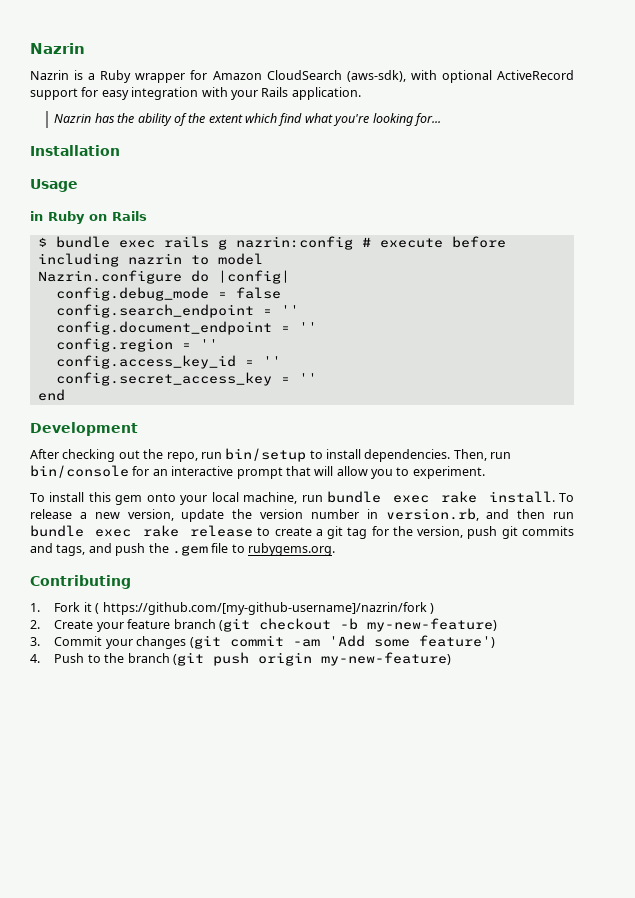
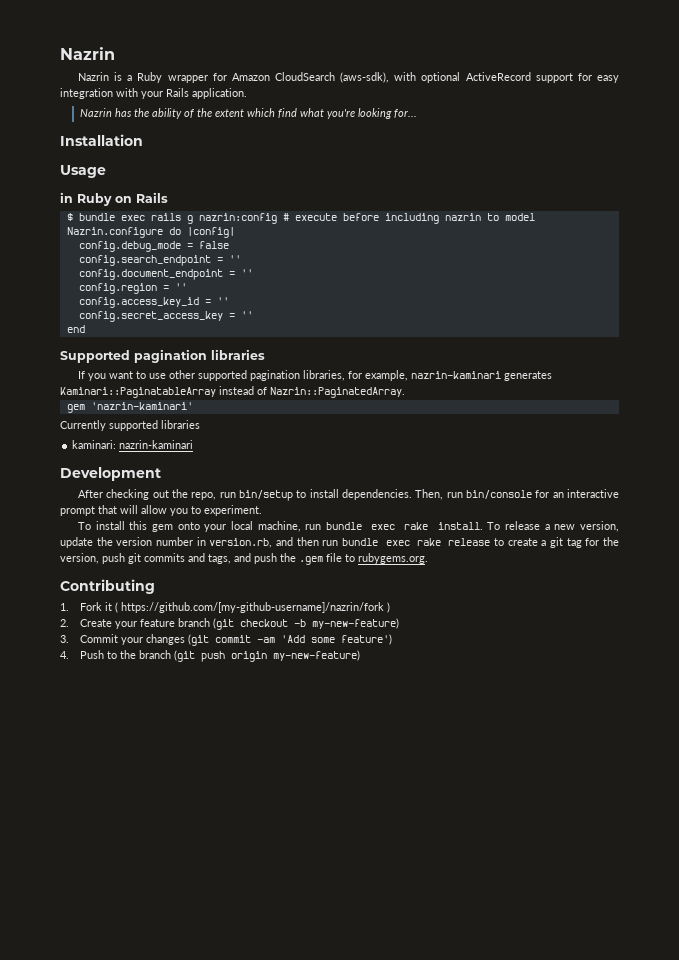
+ Supported pagination libraries
+ If you want to use other supported pagination libraries, for example, nazrin-kaminari generates Kaminari::PaginatableArray instead of Nazrin::PaginatedArray.
+ gem 'nazrin-kaminari'
+ Currently supported libraries
+ kaminari: nazrin-kaminari

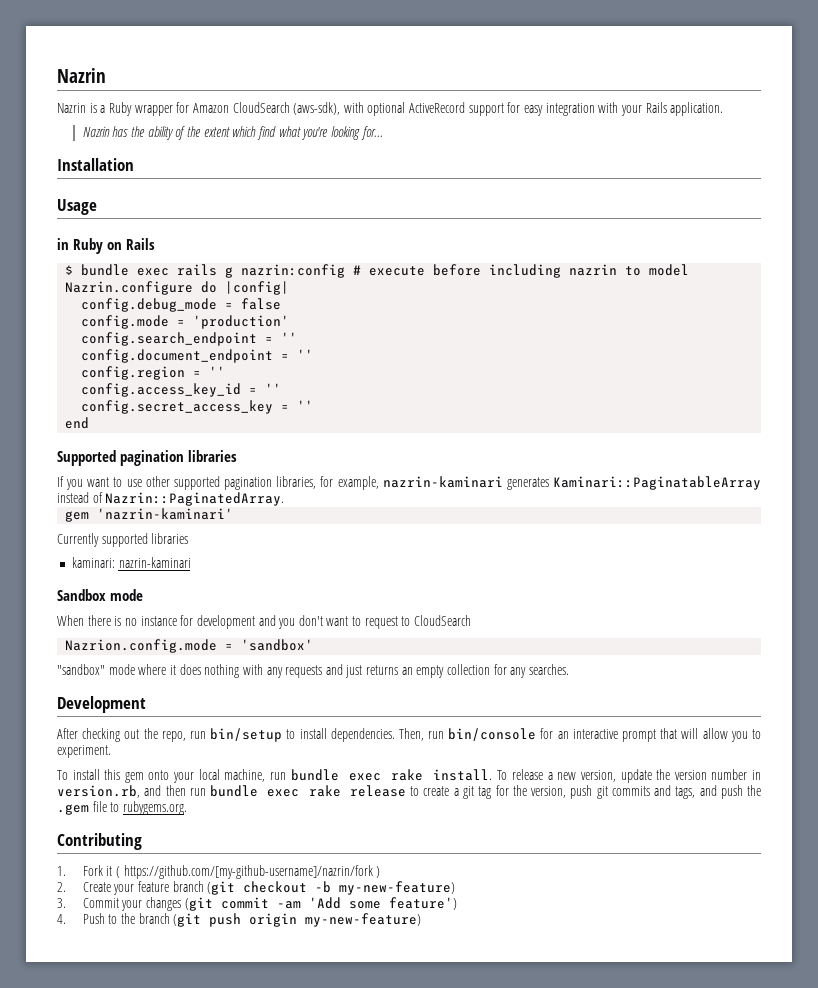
+ config.mode = 'production'
+ Sandbox mode
+ When there is no instance for development and you don't want to request to CloudSearch
+ Nazrion.config.mode = 'sandbox'
+ "sandbox" mode where it does nothing with any requests and just returns an empty collection for any searches.

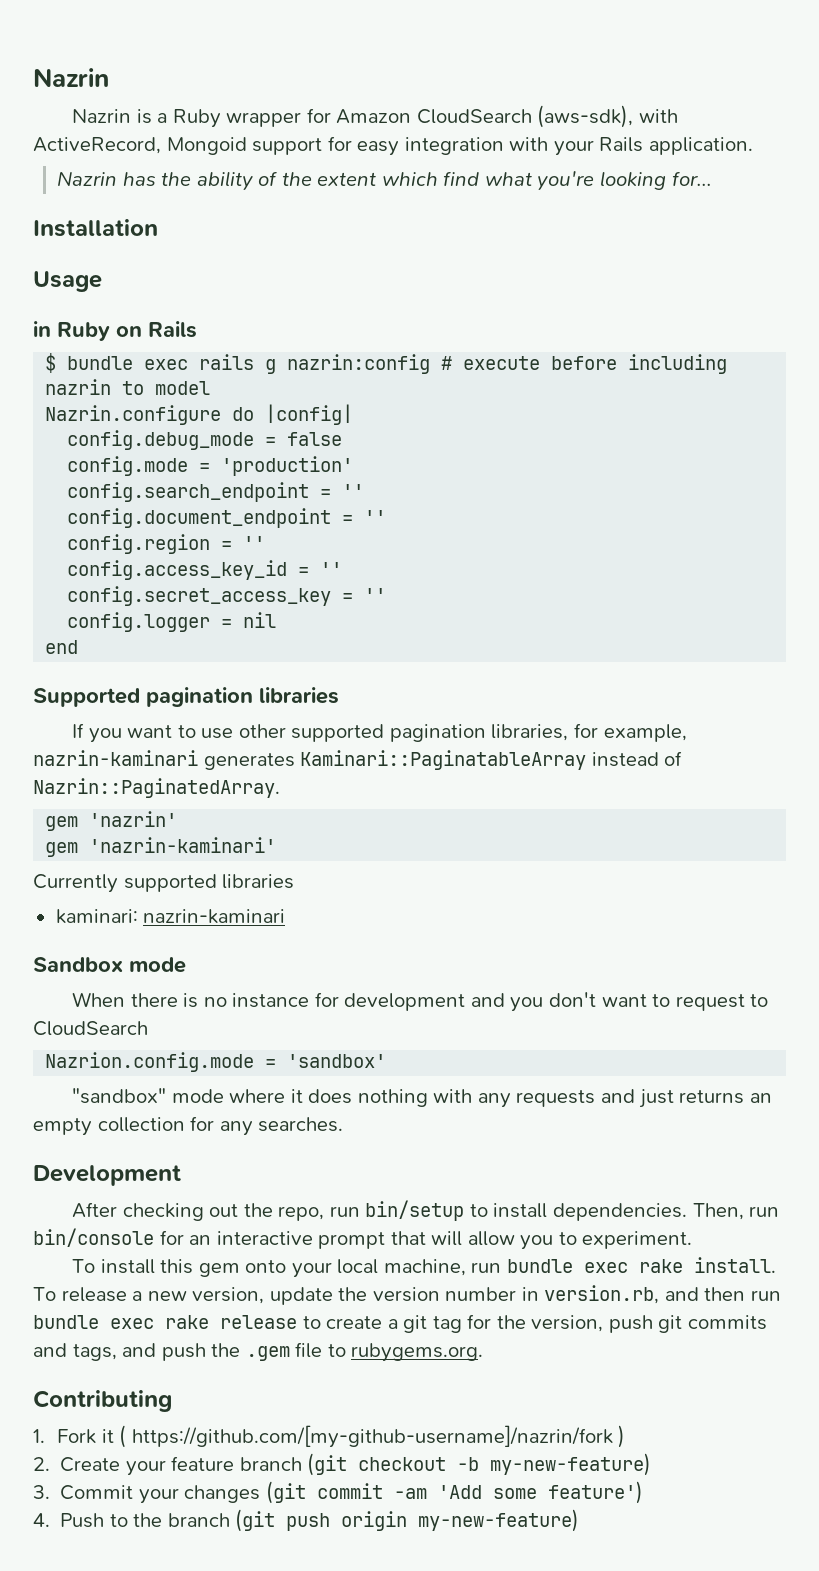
- Nazrin is a Ruby wrapper for Amazon CloudSearch (aws-sdk), with optional ActiveRecord support for easy integration with your Rails application.
+ Nazrin is a Ruby wrapper for Amazon CloudSearch (aws-sdk), with ActiveRecord, Mongoid support for easy integration with your Rails application.
+ config.logger = nil
+ gem 'nazrin'

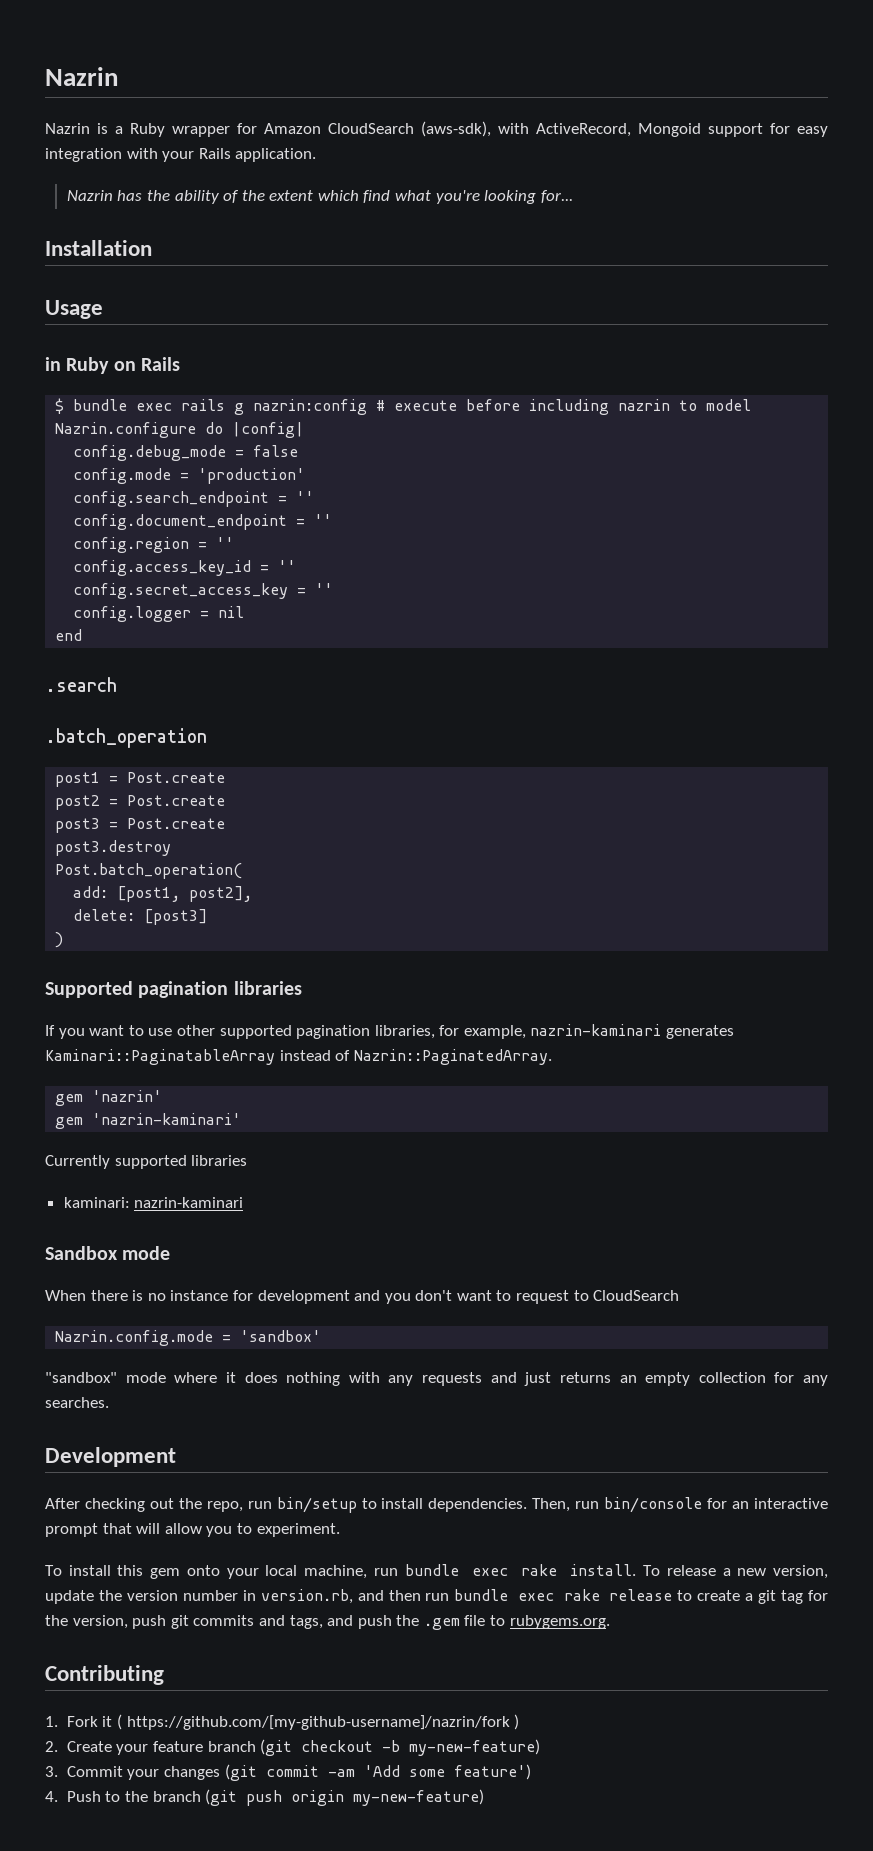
+ .search
+ .batch_operation
+ post1 = Post.create
+ post2 = Post.create
+ post3 = Post.create
+ post3.destroy
+ Post.batch_operation(
+ add: [post1, post2],
+ delete: [post3]
+ )
- Nazrion.config.mode = 'sandbox'
+ Nazrin.config.mode = 'sandbox'

